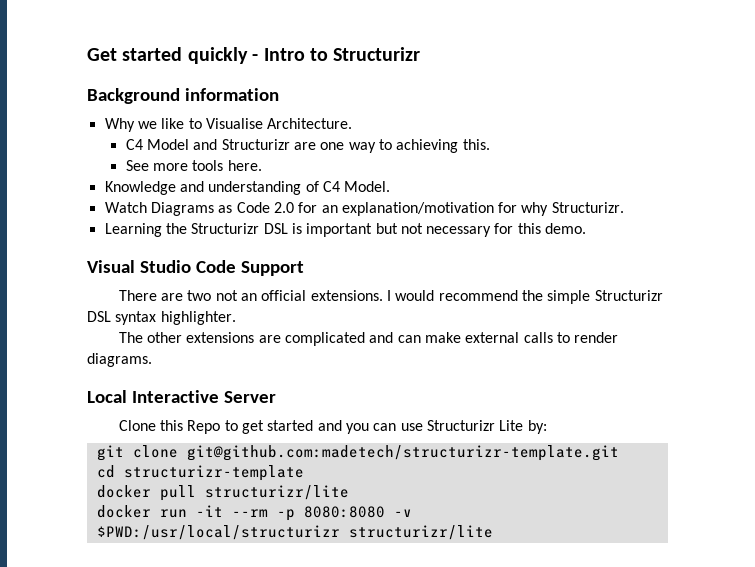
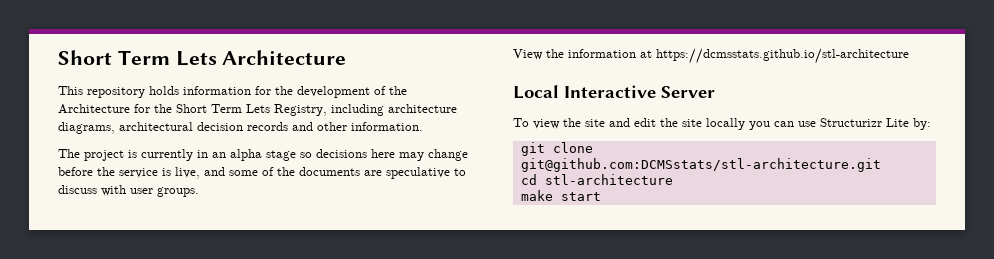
- Get started quickly - Intro to Structurizr
- Background information
- Why we like to Visualise Architecture.
- C4 Model and Structurizr are one way to achieving this.
- See more tools here.
- Knowledge and understanding of C4 Model.
- Watch Diagrams as Code 2.0 for an explanation/motivation for why Structurizr.
- Learning the Structurizr DSL is important but not necessary for this demo.
- Visual Studio Code Support
- There are two not an official extensions. I would recommend the simple Structurizr DSL syntax highlighter.
- The other extensions are complicated and can make external calls to render diagrams.
+ Short Term Lets Architecture
+ This repository holds information for the development of the Architecture for the Short Term Lets Registry, including architecture diagrams, architectural decision records and other information.
+ The project is currently in an alpha stage so decisions here may change before the service is live, and some of the documents are speculative to discuss with user groups.
+ View the information at https://dcmsstats.github.io/stl-architecture
  Local Interactive Server
- Clone this Repo to get started and you can use Structurizr Lite by:
+ To view the site and edit the site locally you can use Structurizr Lite by:
- git clone git@github.com:madetech/structurizr-template.git
+ git clone git@github.com:DCMSstats/stl-architecture.git
- cd structurizr-template
- docker pull structurizr/lite
- docker run -it --rm -p 8080:8080 -v $PWD:/usr/local/structurizr structurizr/lite
+ cd stl-architecture
+ make start

